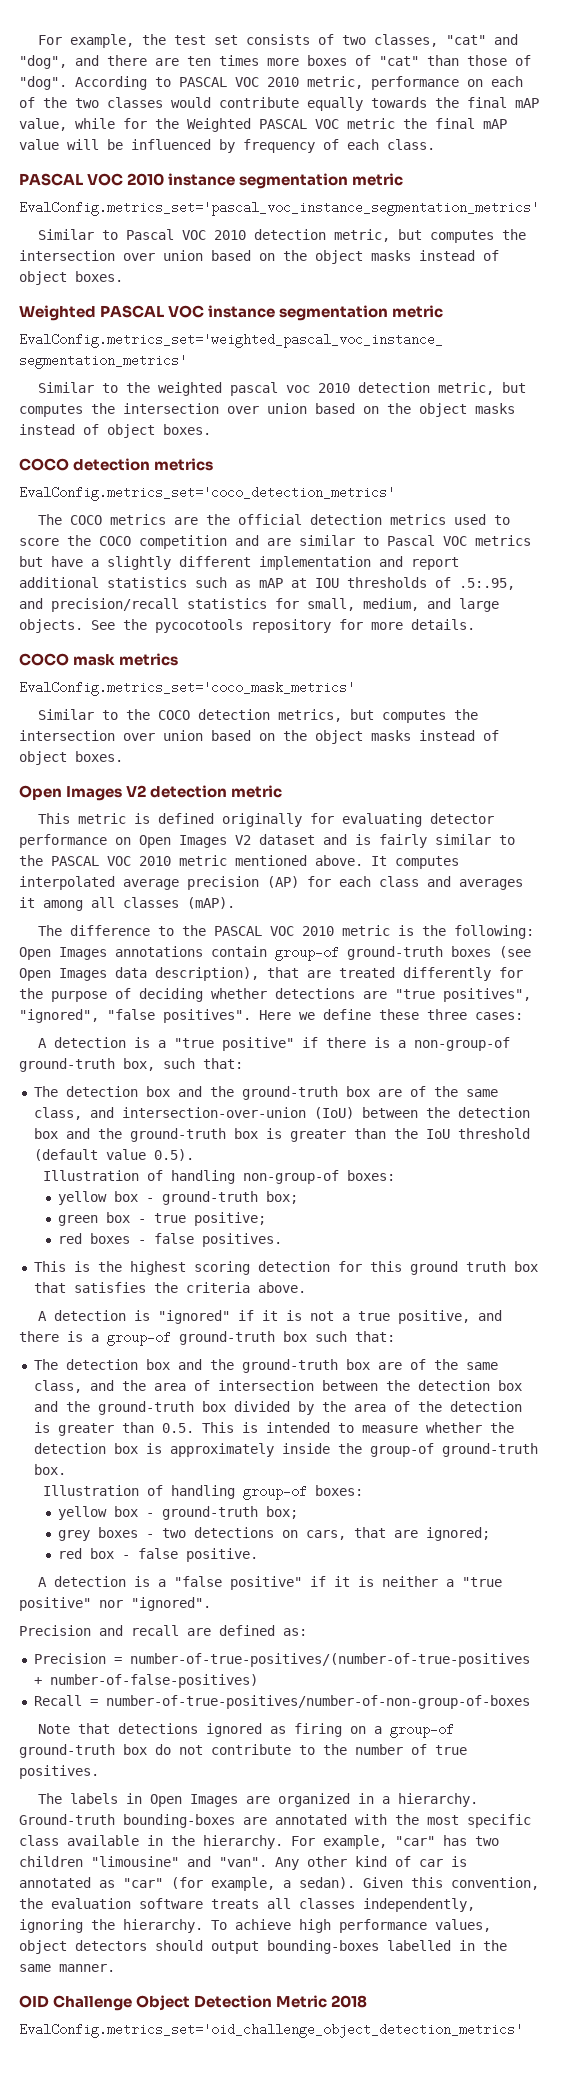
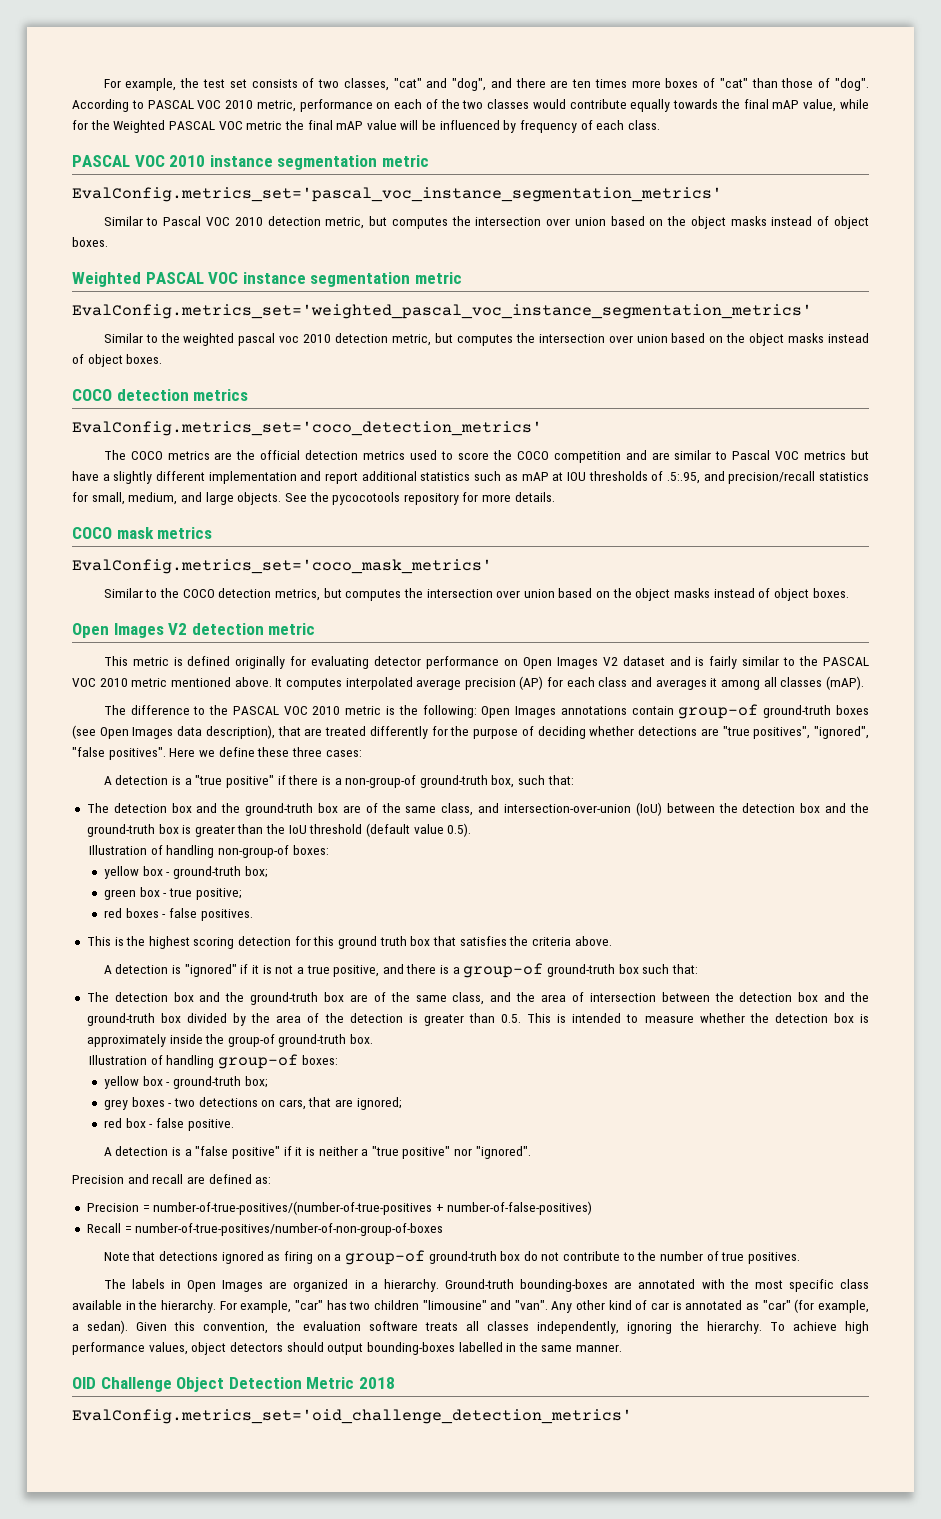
- EvalConfig.metrics_set='oid_challenge_object_detection_metrics'
+ EvalConfig.metrics_set='oid_challenge_detection_metrics'

